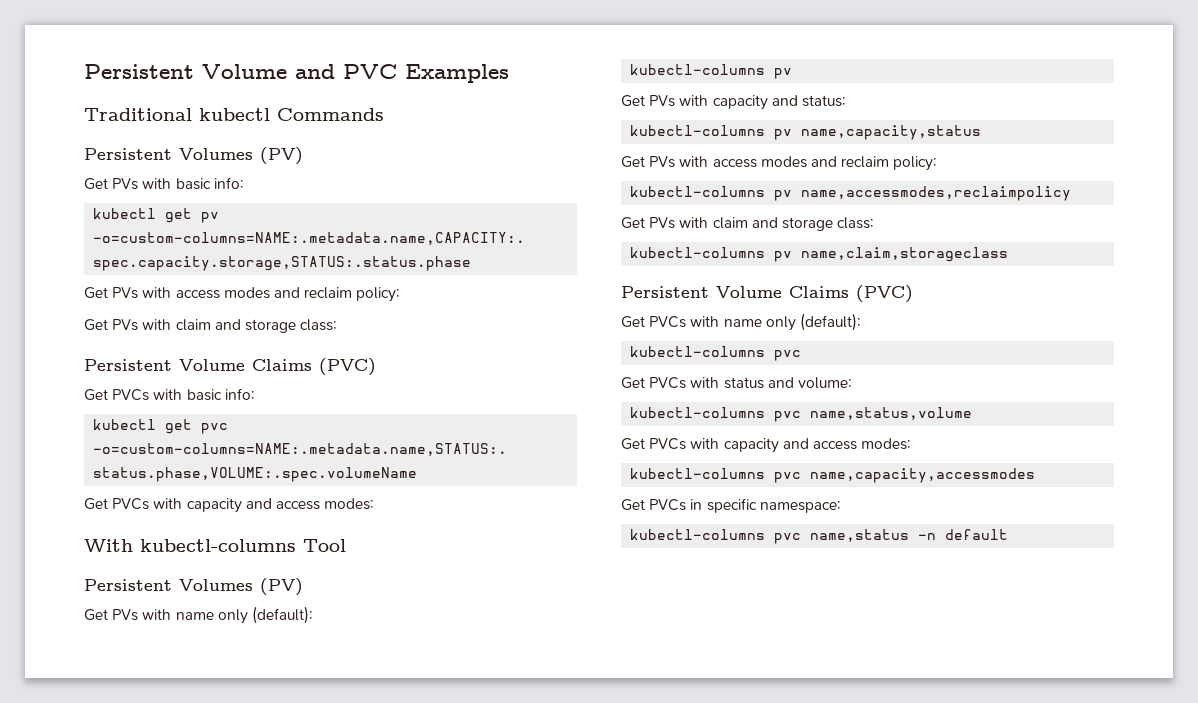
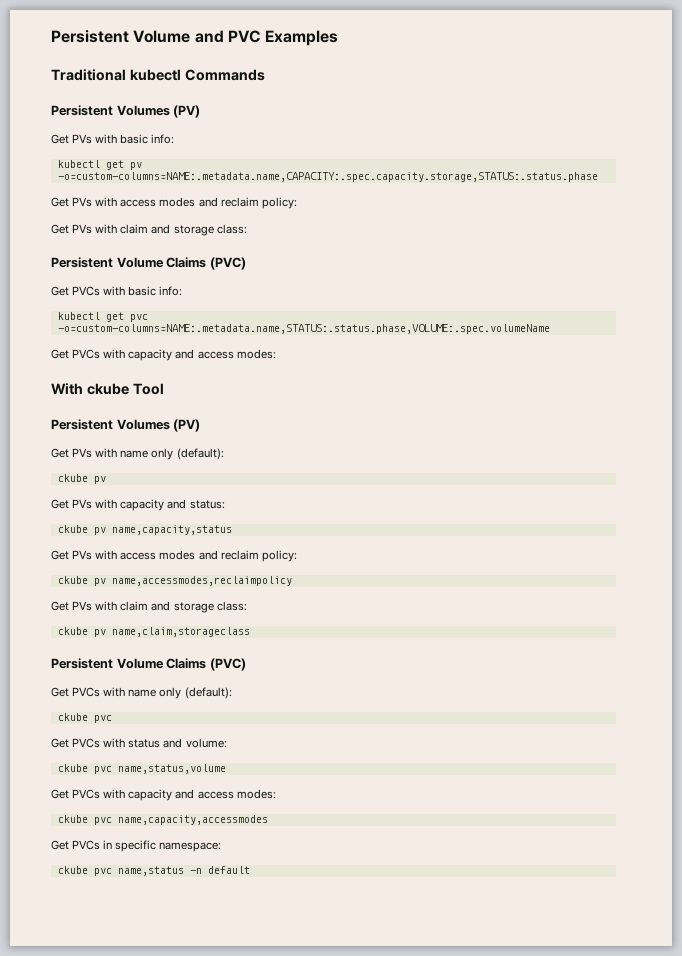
- With kubectl-columns Tool
+ With ckube Tool
  Get PVs with name only (default):
- kubectl-columns pv
+ ckube pv
- kubectl-columns pv name,capacity,status
+ ckube pv name,capacity,status
- kubectl-columns pv name,accessmodes,reclaimpolicy
+ ckube pv name,accessmodes,reclaimpolicy
- kubectl-columns pv name,claim,storageclass
+ ckube pv name,claim,storageclass
  Get PVCs with name only (default):
- kubectl-columns pvc
+ ckube pvc
- kubectl-columns pvc name,status,volume
+ ckube pvc name,status,volume
- kubectl-columns pvc name,capacity,accessmodes
+ ckube pvc name,capacity,accessmodes
- kubectl-columns pvc name,status -n default
+ ckube pvc name,status -n default

